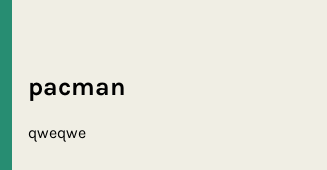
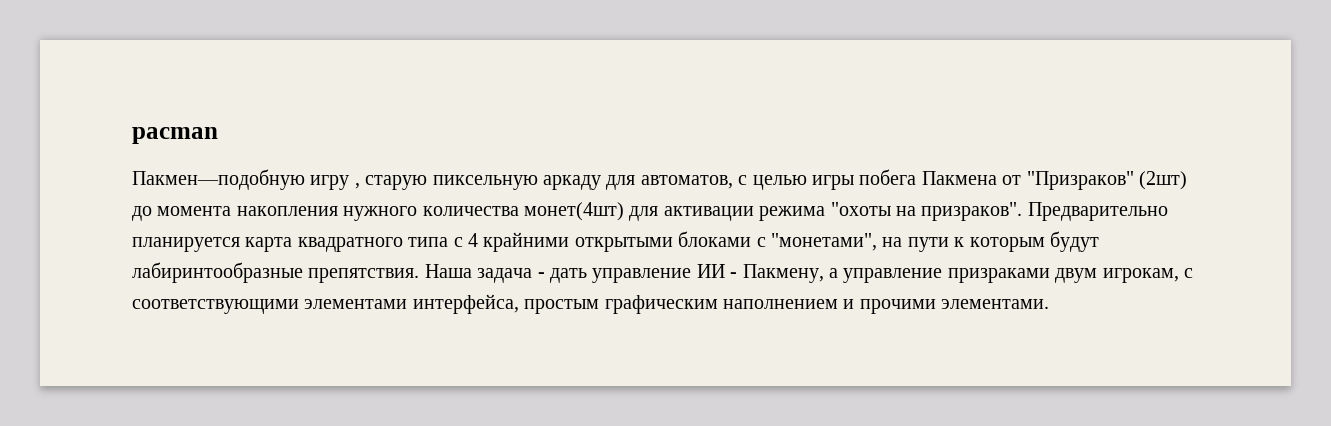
- qweqwe
+ Пакмен—подобную игру , старую пиксельную аркаду для автоматов, с целью игры побега Пакмена от "Призраков" (2шт) до момента накопления нужного количества монет(4шт) для активации режима "охоты на призраков". Предварительно планируется карта квадратного типа с 4 крайними открытыми блоками с "монетами", на пути к которым будут лабиринтообразные препятствия. Наша задача - дать управление ИИ - Пакмену, а управление призраками двум игрокам, с соответствующими элементами интерфейса, простым графическим наполнением и прочими элементами.

